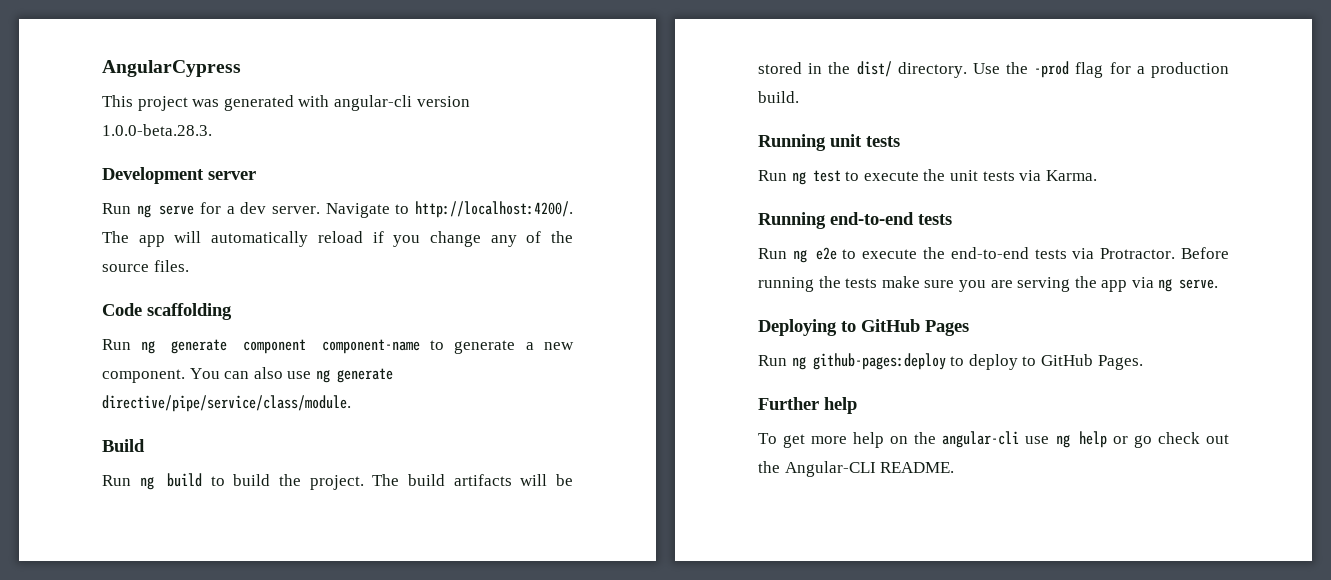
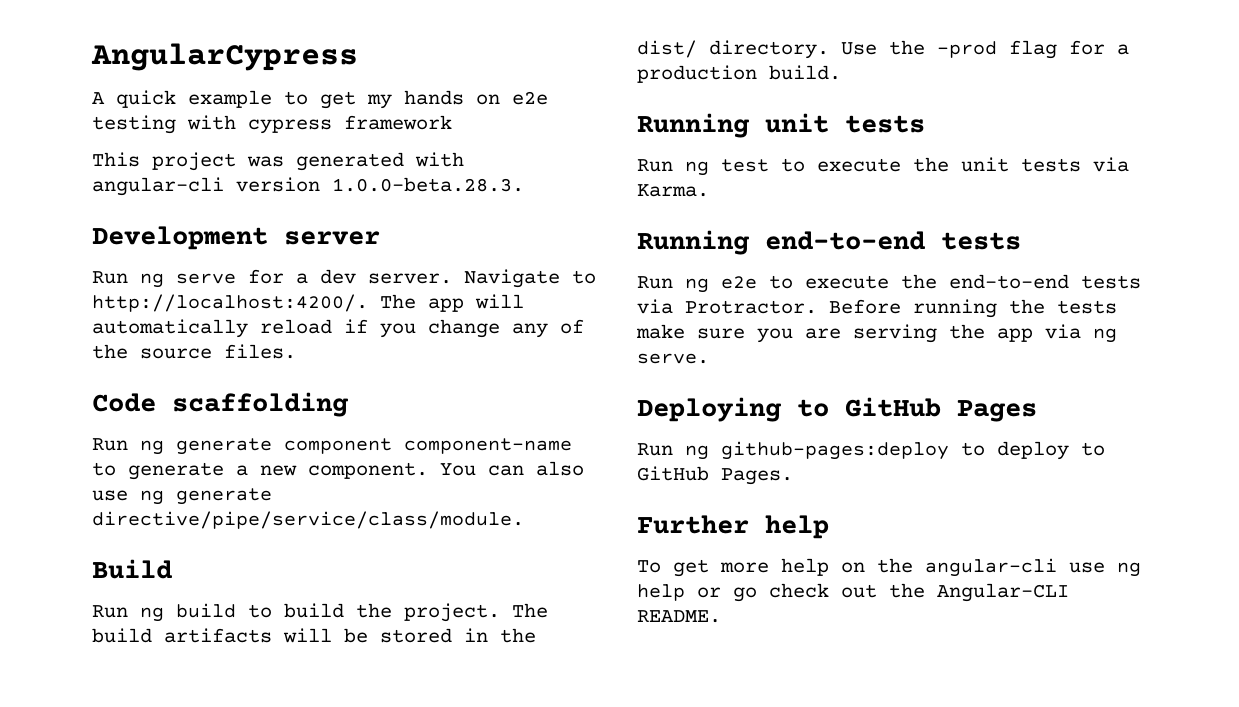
+ A quick example to get my hands on e2e testing with cypress framework

